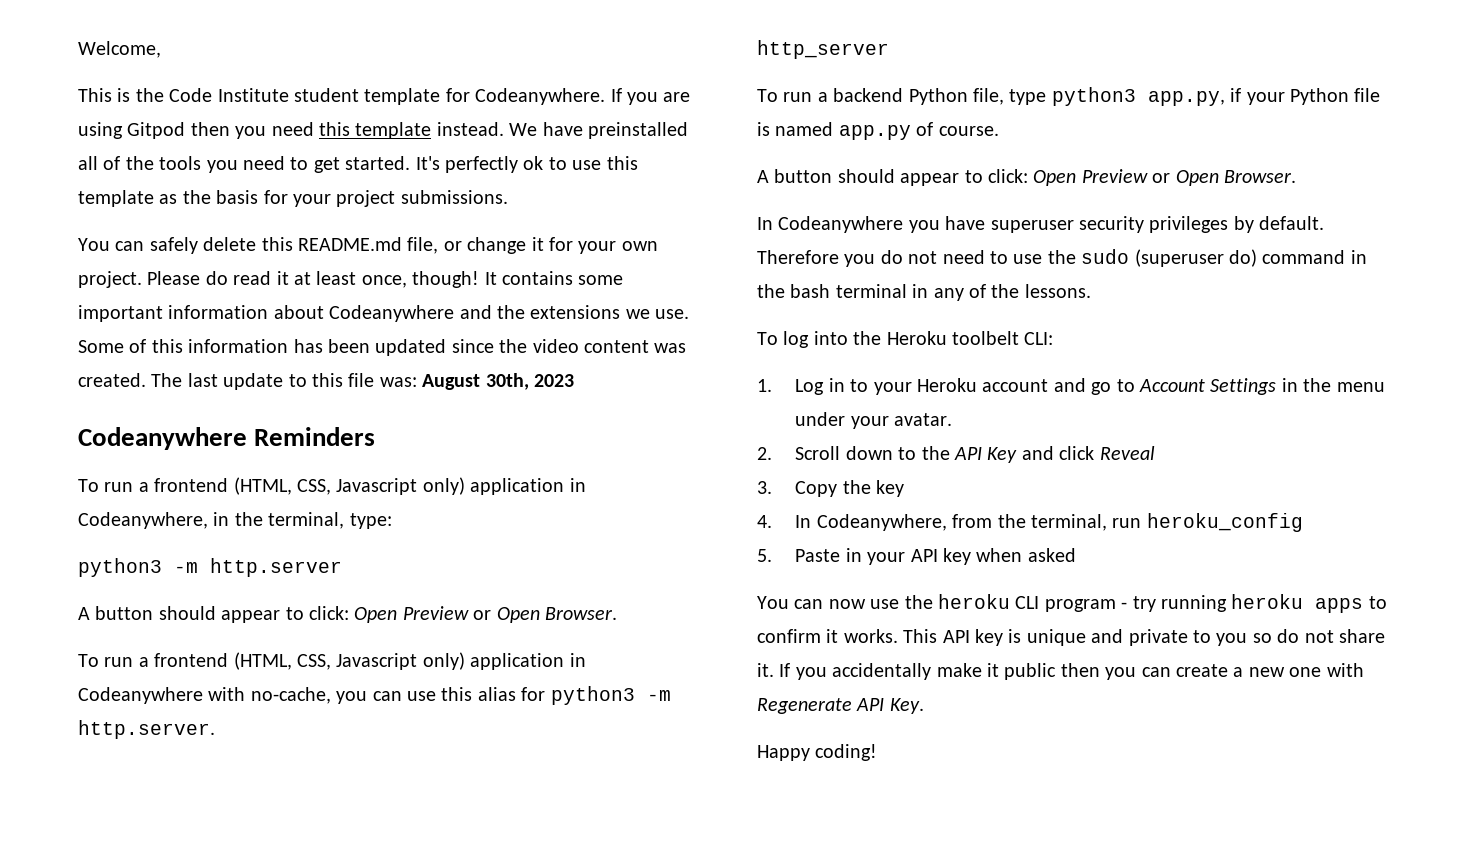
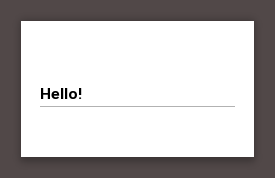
- Welcome,
- This is the Code Institute student template for Codeanywhere. If you are using Gitpod then you need this template instead. We have preinstalled all of the tools you need to get started. It's perfectly ok to use this template as the basis for your project submissions.
- You can safely delete this README.md file, or change it for your own project. Please do read it at least once, though! It contains some important information about Codeanywhere and the extensions we use. Some of this information has been updated since the video content was created. The last update to this file was: August 30th, 2023
- Codeanywhere Reminders
- To run a frontend (HTML, CSS, Javascript only) application in Codeanywhere, in the terminal, type:
- python3 -m http.server
- A button should appear to click: Open Preview or Open Browser.
- To run a frontend (HTML, CSS, Javascript only) application in Codeanywhere with no-cache, you can use this alias for python3 -m http.server.
- http_server
- To run a backend Python file, type python3 app.py, if your Python file is named app.py of course.
- A button should appear to click: Open Preview or Open Browser.
- In Codeanywhere you have superuser security privileges by default. Therefore you do not need to use the sudo (superuser do) command in the bash terminal in any of the lessons.
- To log into the Heroku toolbelt CLI:
- 1. Log in to your Heroku account and go to Account Settings in the menu under your avatar.
- 2. Scroll down to the API Key and click Reveal
- 3. Copy the key
- 4. In Codeanywhere, from the terminal, run heroku_config
- 5. Paste in your API key when asked
- You can now use the heroku CLI program - try running heroku apps to confirm it works. This API key is unique and private to you so do not share it. If you accidentally make it public then you can create a new one with Regenerate API Key.
- Happy coding!
+ Hello!

